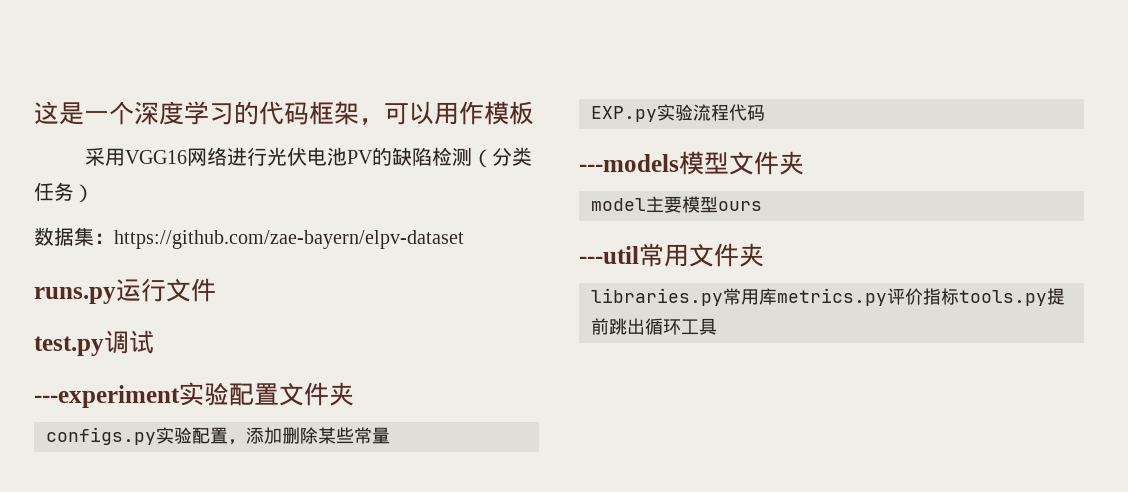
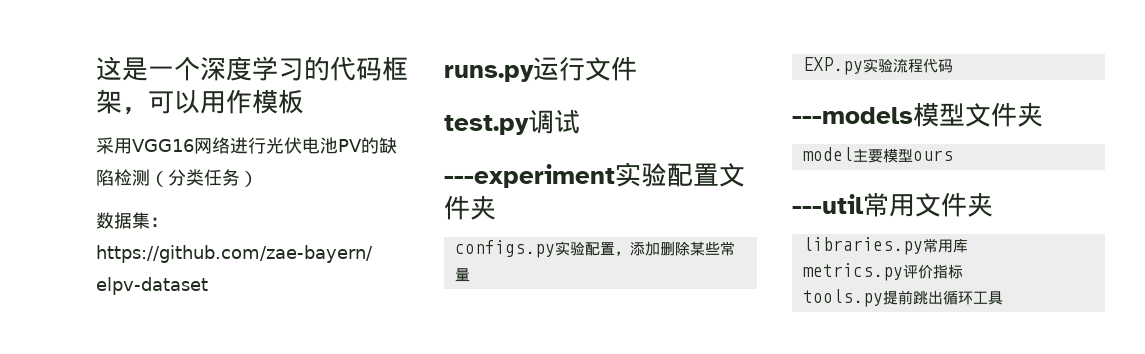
- libraries.py常用库metrics.py评价指标tools.py提前跳出循环工具
+ libraries.py常用库
+ metrics.py评价指标
+ tools.py提前跳出循环工具

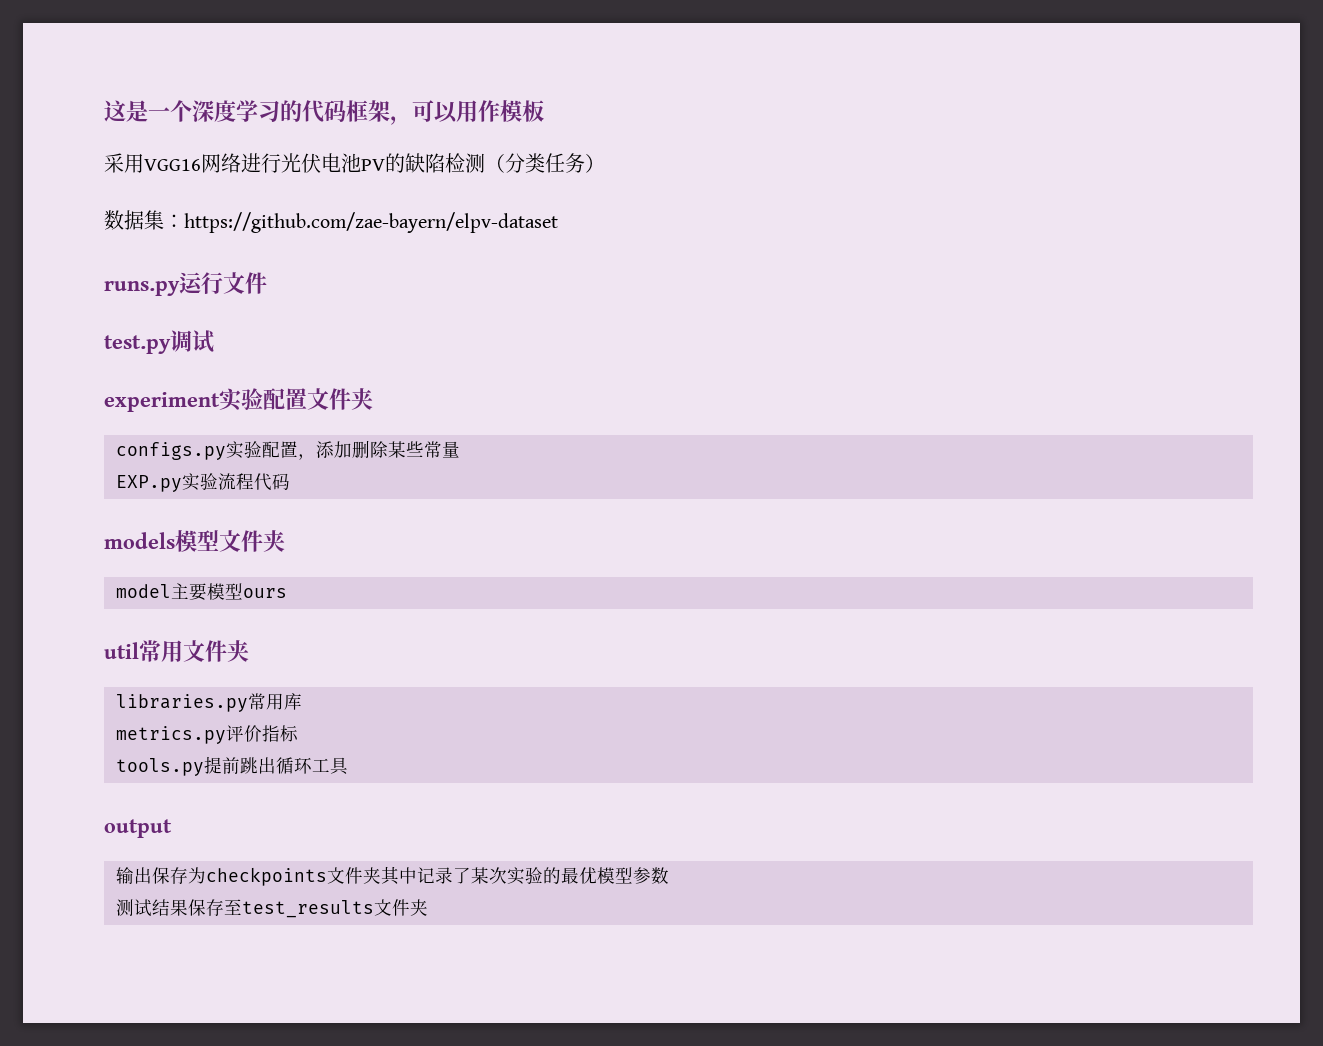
- ---experiment实验配置文件夹
+ experiment实验配置文件夹
- ---models模型文件夹
+ models模型文件夹
- ---util常用文件夹
+ util常用文件夹
+ output
+ 输出保存为checkpoints文件夹其中记录了某次实验的最优模型参数
+ 测试结果保存至test_results文件夹

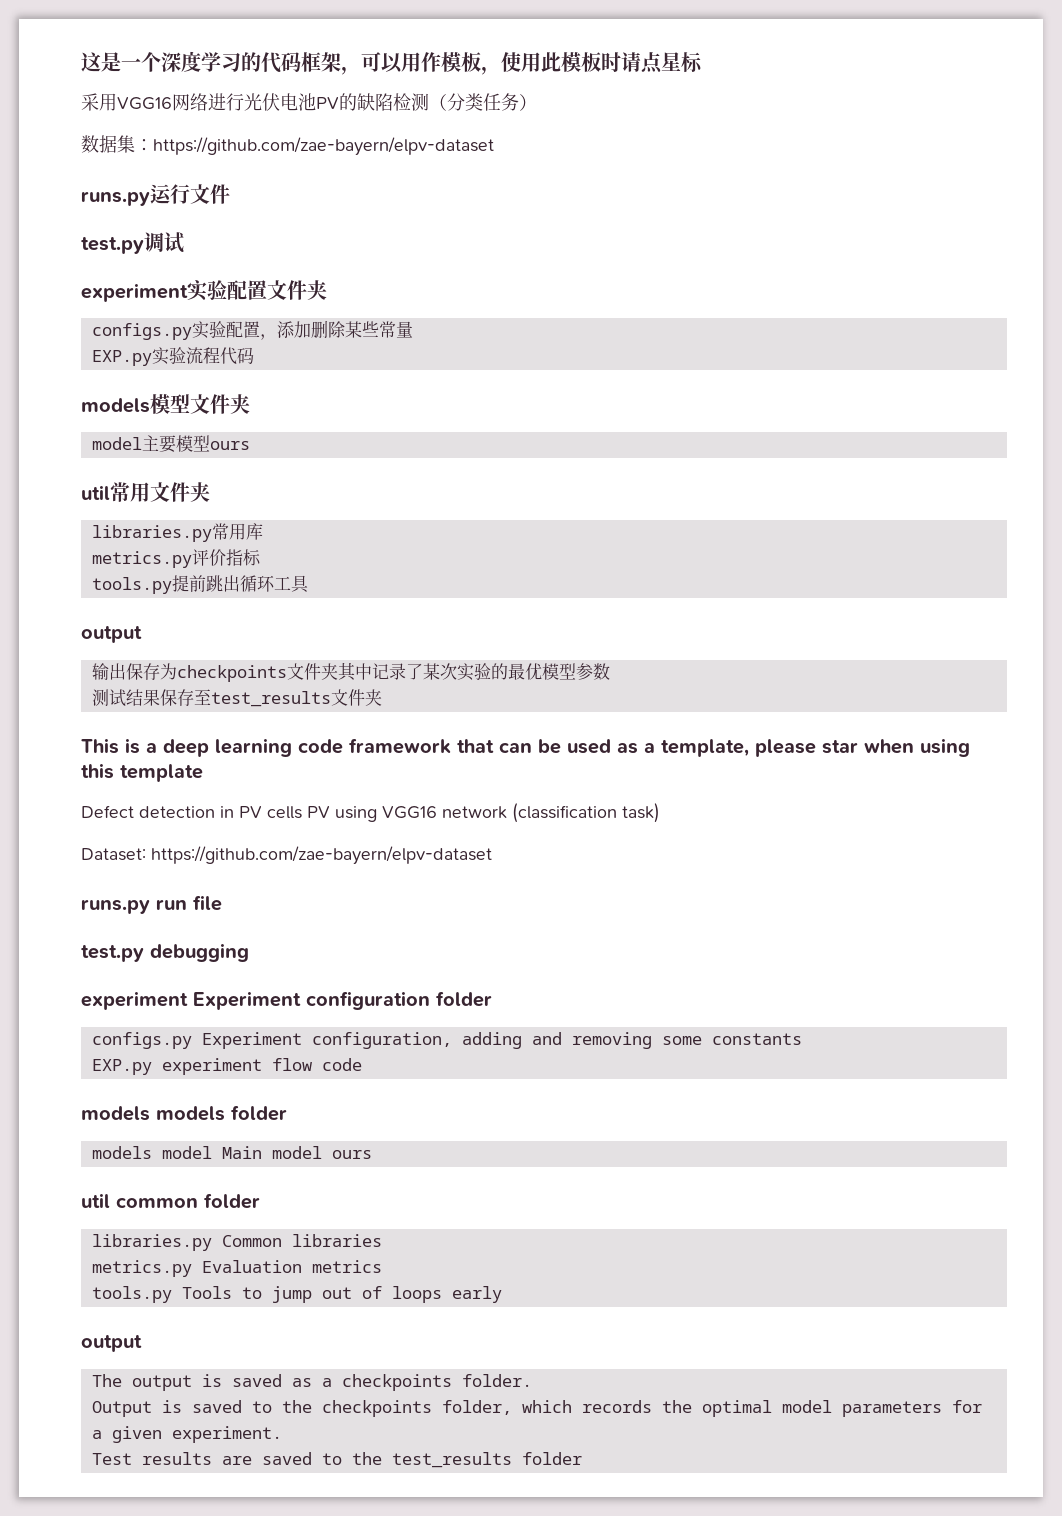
- 这是一个深度学习的代码框架，可以用作模板
+ 这是一个深度学习的代码框架，可以用作模板，使用此模板时请点星标
+ This is a deep learning code framework that can be used as a template, please star when using this template
+ Defect detection in PV cells PV using VGG16 network (classification task)
+ Dataset: https://github.com/zae-bayern/elpv-dataset
+ runs.py run file
+ test.py debugging
+ experiment Experiment configuration folder
+ configs.py Experiment configuration, adding and removing some constants
+ EXP.py experiment flow code
+ models models folder
+ models model Main model ours
+ util common folder
+ libraries.py Common libraries
+ metrics.py Evaluation metrics
+ tools.py Tools to jump out of loops early
+ output
+ The output is saved as a checkpoints folder.
+ Output is saved to the checkpoints folder, which records the optimal model parameters for a given experiment.
+ Test results are saved to the test_results folder

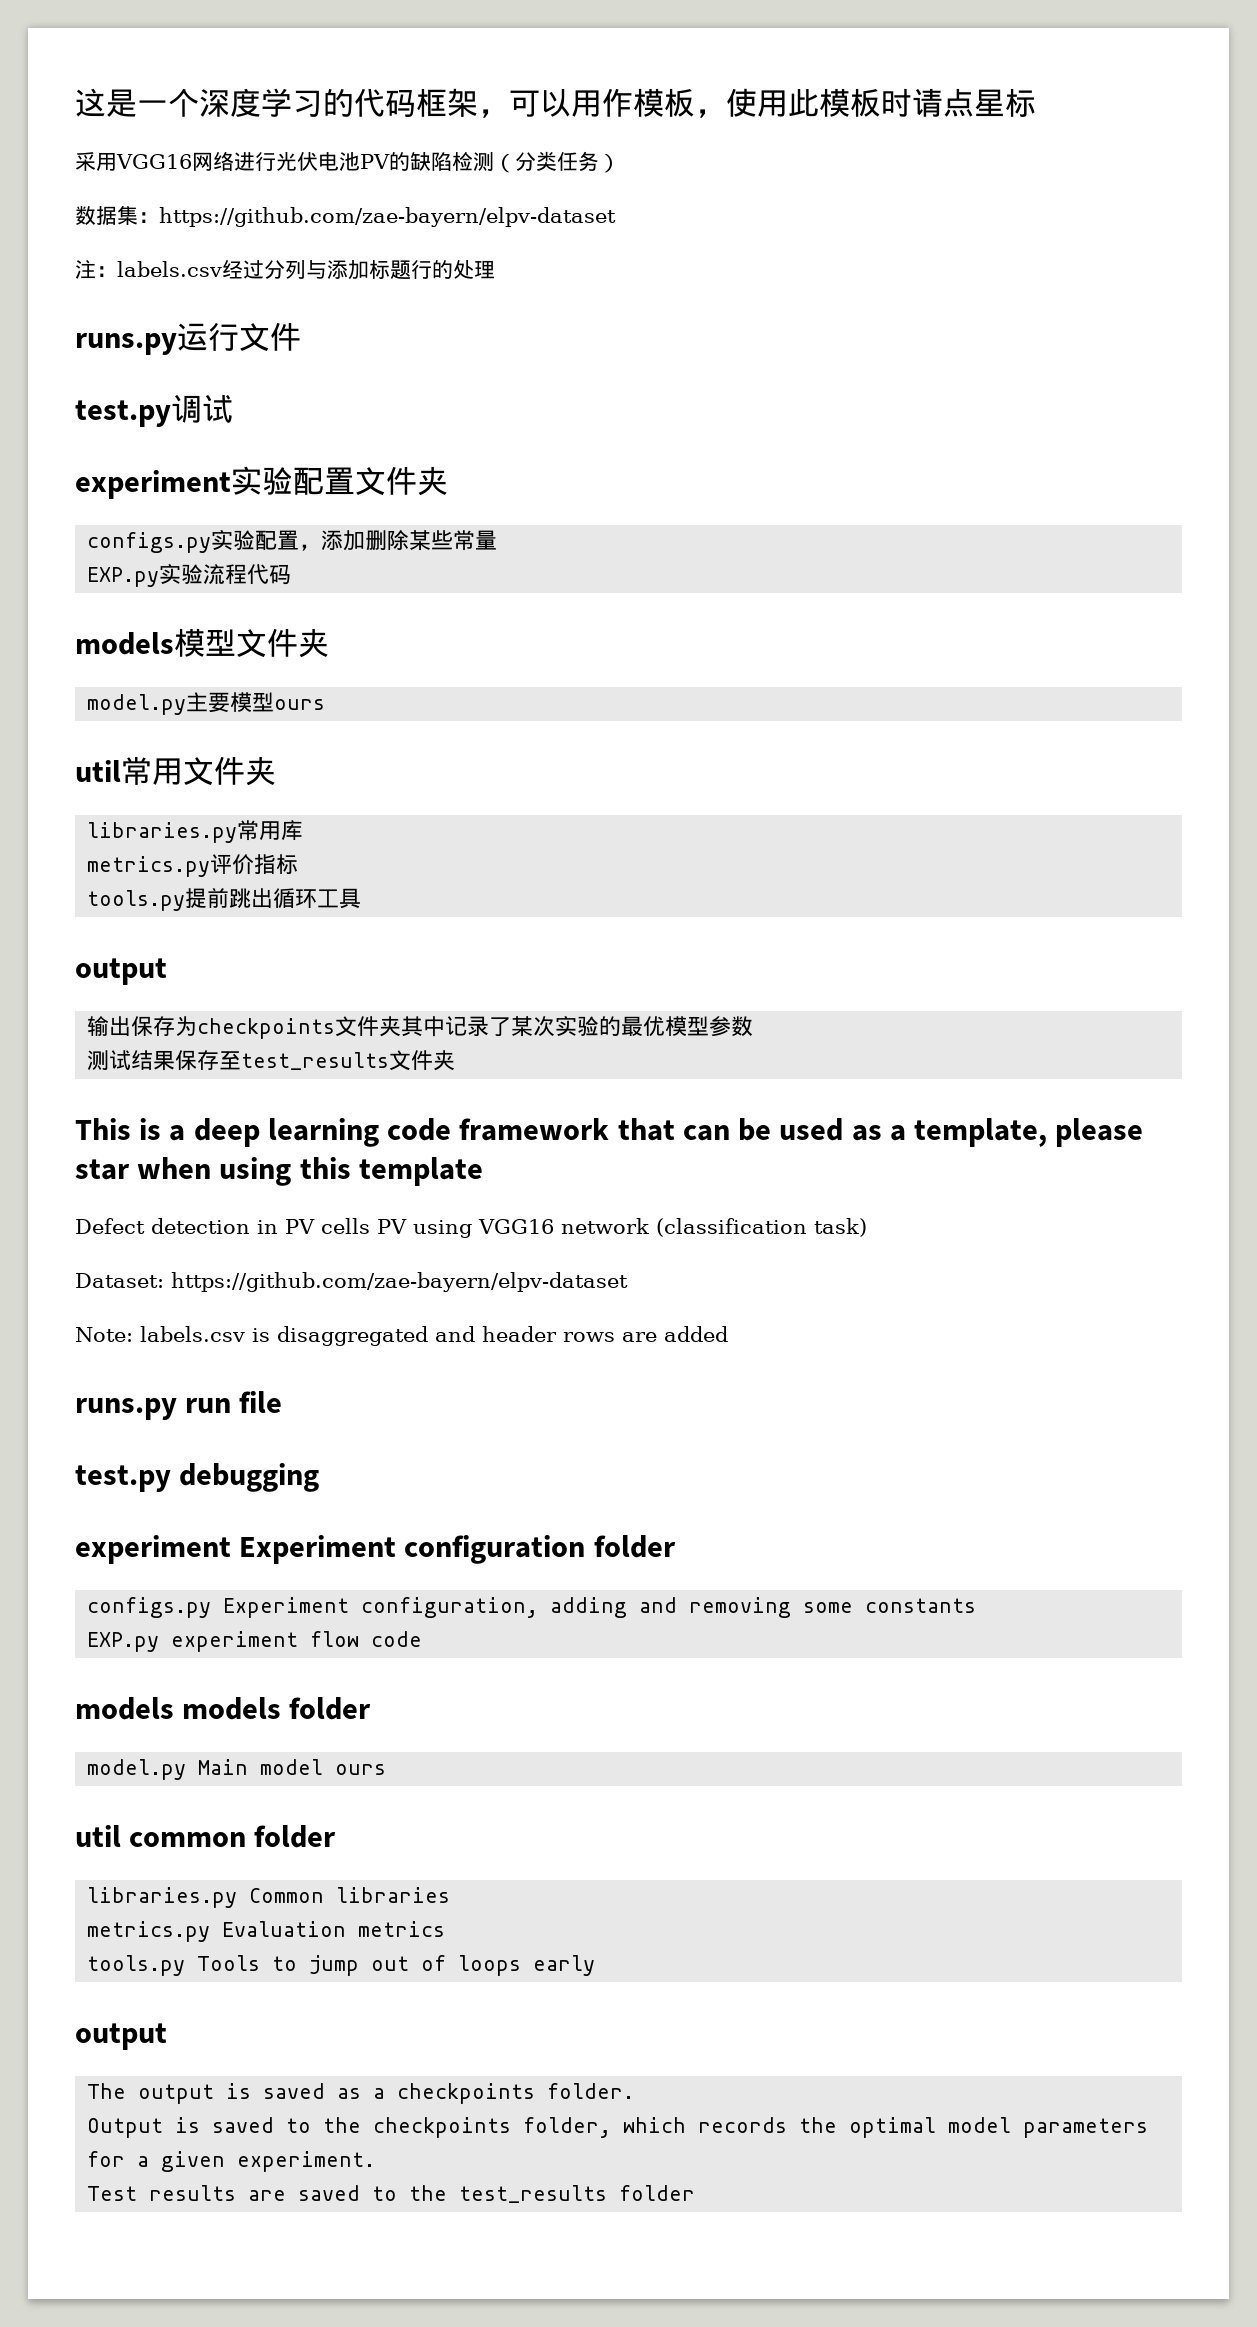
+ 注：labels.csv经过分列与添加标题行的处理
- model主要模型ours
+ model.py主要模型ours
+ Note: labels.csv is disaggregated and header rows are added
- models model Main model ours
+ model.py Main model ours

